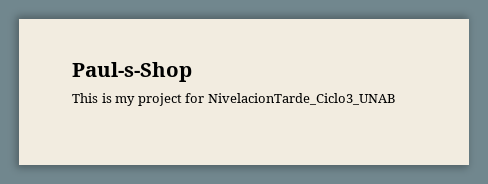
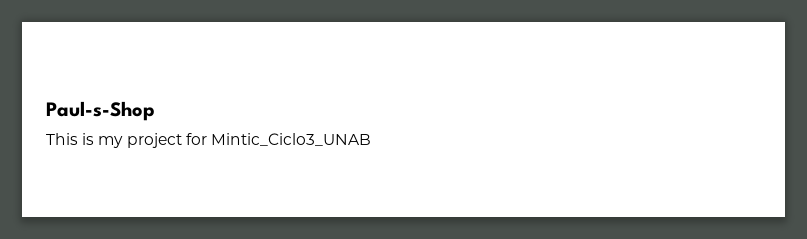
- This is my project for NivelacionTarde_Ciclo3_UNAB
+ This is my project for Mintic_Ciclo3_UNAB

